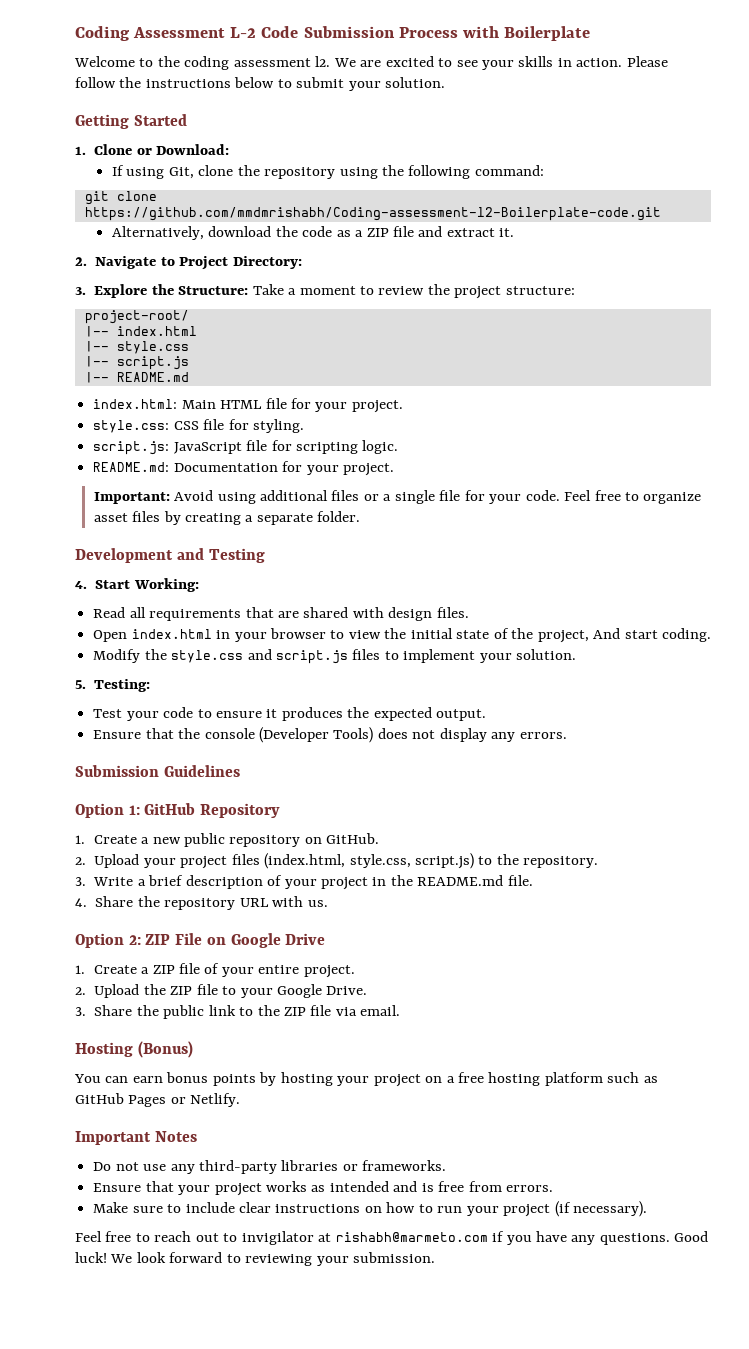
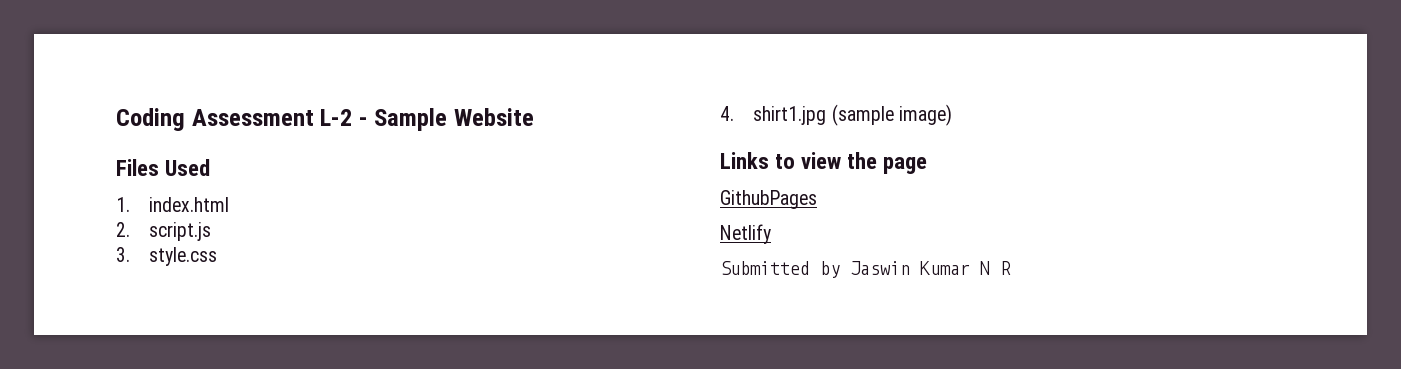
- Coding Assessment L-2 Code Submission Process with Boilerplate
- Welcome to the coding assessment l2. We are excited to see your skills in action. Please follow the instructions below to submit your solution.
- Getting Started
- 1. Clone or Download:
- If using Git, clone the repository using the following command:
- git clone https://github.com/mmdmrishabh/Coding-assessment-l2-Boilerplate-code.git
- Alternatively, download the code as a ZIP file and extract it.
- 2. Navigate to Project Directory:
- 3. Explore the Structure: Take a moment to review the project structure:
- project-root/
- |-- index.html
- |-- style.css
- |-- script.js
- |-- README.md
- index.html: Main HTML file for your project.
- style.css: CSS file for styling.
- script.js: JavaScript file for scripting logic.
- README.md: Documentation for your project.
- Important: Avoid using additional files or a single file for your code. Feel free to organize asset files by creating a separate folder.
- Development and Testing
- 4. Start Working:
- Read all requirements that are shared with design files.
- Open index.html in your browser to view the initial state of the project, And start coding.
- Modify the style.css and script.js files to implement your solution.
- 5. Testing:
- Test your code to ensure it produces the expected output.
- Ensure that the console (Developer Tools) does not display any errors.
- Submission Guidelines
- Option 1: GitHub Repository
- 1. Create a new public repository on GitHub.
- 2. Upload your project files (index.html, style.css, script.js) to the repository.
- 3. Write a brief description of your project in the README.md file.
- 4. Share the repository URL with us.
- Option 2: ZIP File on Google Drive
- 1. Create a ZIP file of your entire project.
- 2. Upload the ZIP file to your Google Drive.
- 3. Share the public link to the ZIP file via email.
- Hosting (Bonus)
- You can earn bonus points by hosting your project on a free hosting platform such as GitHub Pages or Netlify.
- Important Notes
- Do not use any third-party libraries or frameworks.
- Ensure that your project works as intended and is free from errors.
- Make sure to include clear instructions on how to run your project (if necessary).
- Feel free to reach out to invigilator at rishabh@marmeto.com if you have any questions. Good luck! We look forward to reviewing your submission.
+ Coding Assessment L-2 - Sample Website
+ Files Used
+ 1. index.html
+ 2. script.js
+ 3. style.css
+ 4. shirt1.jpg (sample image)
+ Links to view the page
+ GithubPages
+ Netlify
+ Submitted by Jaswin Kumar N R

